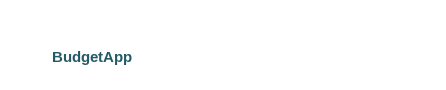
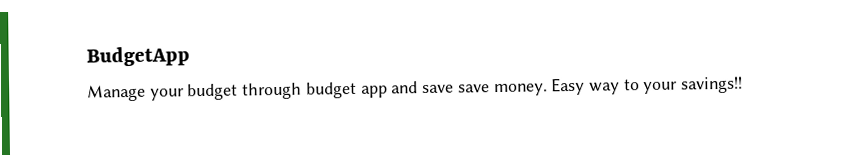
+ Manage your budget through budget app and save save money. Easy way to your savings!!

